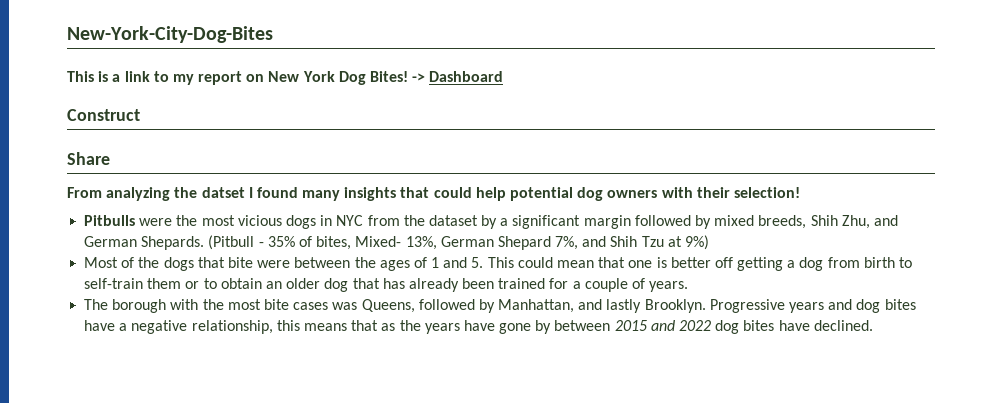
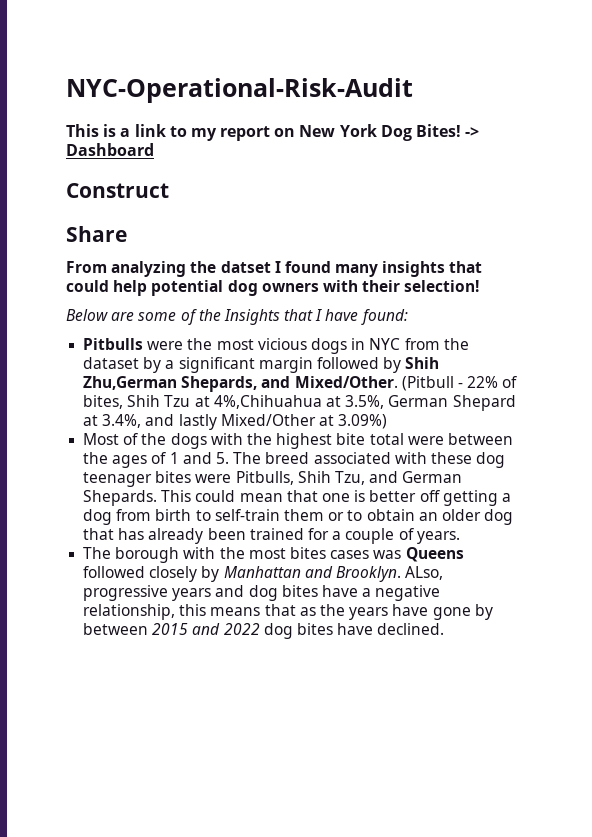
- New-York-City-Dog-Bites
+ NYC-Operational-Risk-Audit
+ Below are some of the Insights that I have found:
- Pitbulls were the most vicious dogs in NYC from the dataset by a significant margin followed by mixed breeds, Shih Zhu, and German Shepards.
+ Pitbulls were the most vicious dogs in NYC from the dataset by a significant margin followed by Shih Zhu,German Shepards, and Mixed/Other.
- (Pitbull - 35% of bites, Mixed- 13%, German Shepard 7%, and Shih Tzu at 9%)
+ (Pitbull - 22% of bites, Shih Tzu at 4%,Chihuahua at 3.5%, German Shepard at 3.4%, and lastly Mixed/Other at 3.09%)
- Most of the dogs that bite were between the ages of 1 and 5. This could mean that one is better off getting a dog from birth to self-train them or to obtain an older dog that has already been trained for a couple of years.
+ Most of the dogs with the highest bite total were between the ages of 1 and 5. The breed associated with these dog teenager bites were Pitbulls, Shih Tzu, and German Shepards. This could mean that one is better off getting a dog from birth to self-train them or to obtain an older dog that has already been trained for a couple of years.
- The borough with the most bite cases was Queens, followed by Manhattan, and lastly Brooklyn. Progressive years and dog bites have a negative relationship, this means that as the years have gone by between 2015 and 2022 dog bites have declined.
+ The borough with the most bites cases was Queens followed closely by Manhattan and Brooklyn. ALso, progressive years and dog bites have a negative relationship, this means that as the years have gone by between 2015 and 2022 dog bites have declined.

